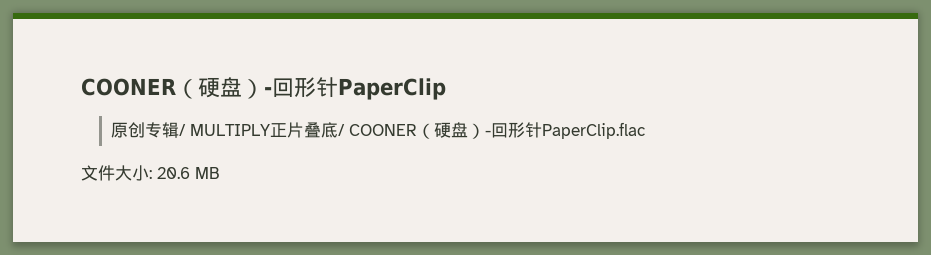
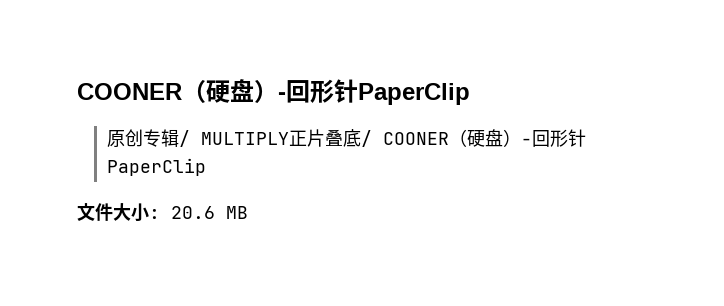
- 原创专辑/ MULTIPLY正片叠底/ COONER（硬盘）-回形针PaperClip.flac
+ 原创专辑/ MULTIPLY正片叠底/ COONER（硬盘）-回形针PaperClip

